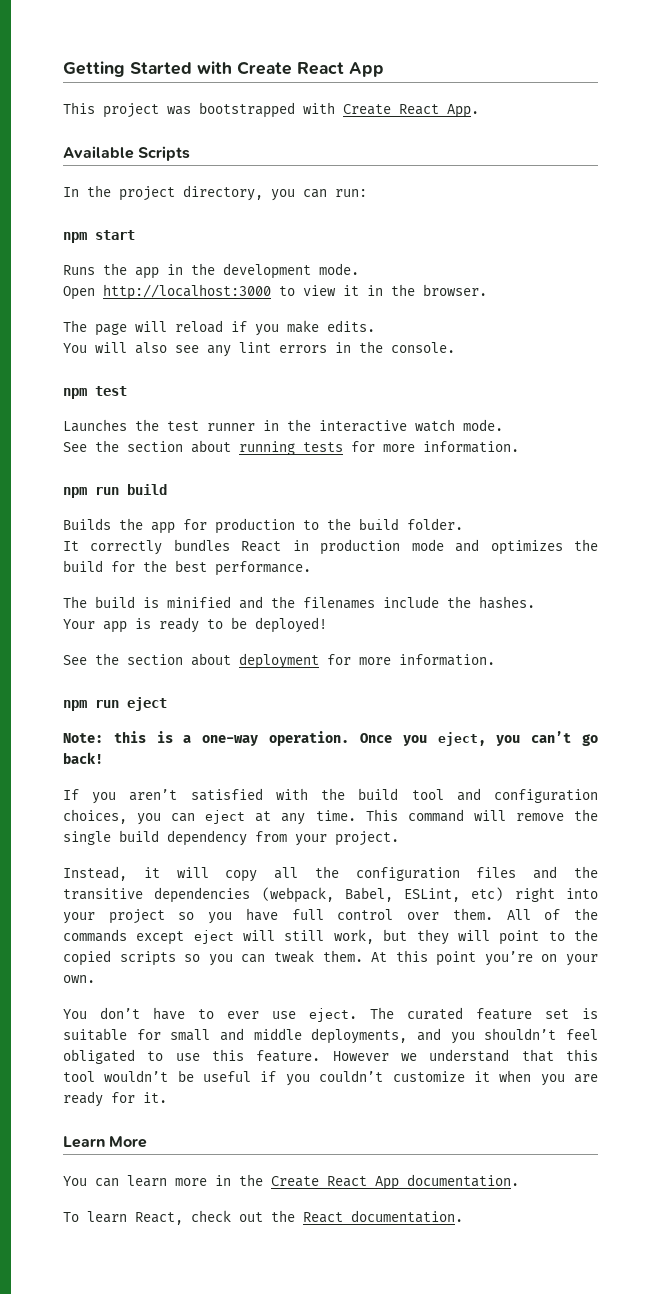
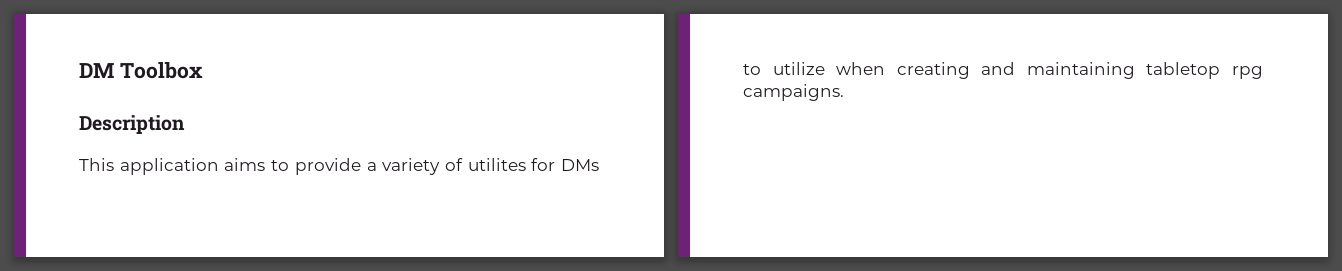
- Getting Started with Create React App
- This project was bootstrapped with Create React App.
- Available Scripts
- In the project directory, you can run:
- npm start
- Runs the app in the development mode.
- Open http://localhost:3000 to view it in the browser.
- The page will reload if you make edits.
- You will also see any lint errors in the console.
- npm test
- Launches the test runner in the interactive watch mode.
- See the section about running tests for more information.
- npm run build
- Builds the app for production to the build folder.
- It correctly bundles React in production mode and optimizes the build for the best performance.
- The build is minified and the filenames include the hashes.
- Your app is ready to be deployed!
- See the section about deployment for more information.
- npm run eject
- Note: this is a one-way operation. Once you eject, you can’t go back!
- If you aren’t satisfied with the build tool and configuration choices, you can eject at any time. This command will remove the single build dependency from your project.
- Instead, it will copy all the configuration files and the transitive dependencies (webpack, Babel, ESLint, etc) right into your project so you have full control over them. All of the commands except eject will still work, but they will point to the copied scripts so you can tweak them. At this point you’re on your own.
- You don’t have to ever use eject. The curated feature set is suitable for small and middle deployments, and you shouldn’t feel obligated to use this feature. However we understand that this tool wouldn’t be useful if you couldn’t customize it when you are ready for it.
- Learn More
- You can learn more in the Create React App documentation.
- To learn React, check out the React documentation.
+ DM Toolbox
+ Description
+ This application aims to provide a variety of utilites for DMs to utilize when creating and maintaining tabletop rpg campaigns.

